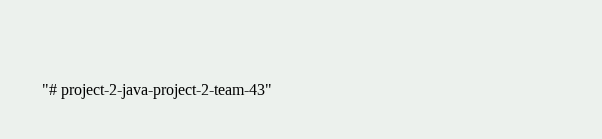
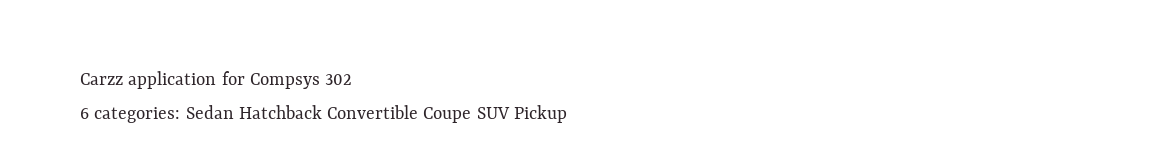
- "# project-2-java-project-2-team-43"
+ Carzz application for Compsys 302
+ 6 categories: Sedan Hatchback Convertible Coupe SUV Pickup

